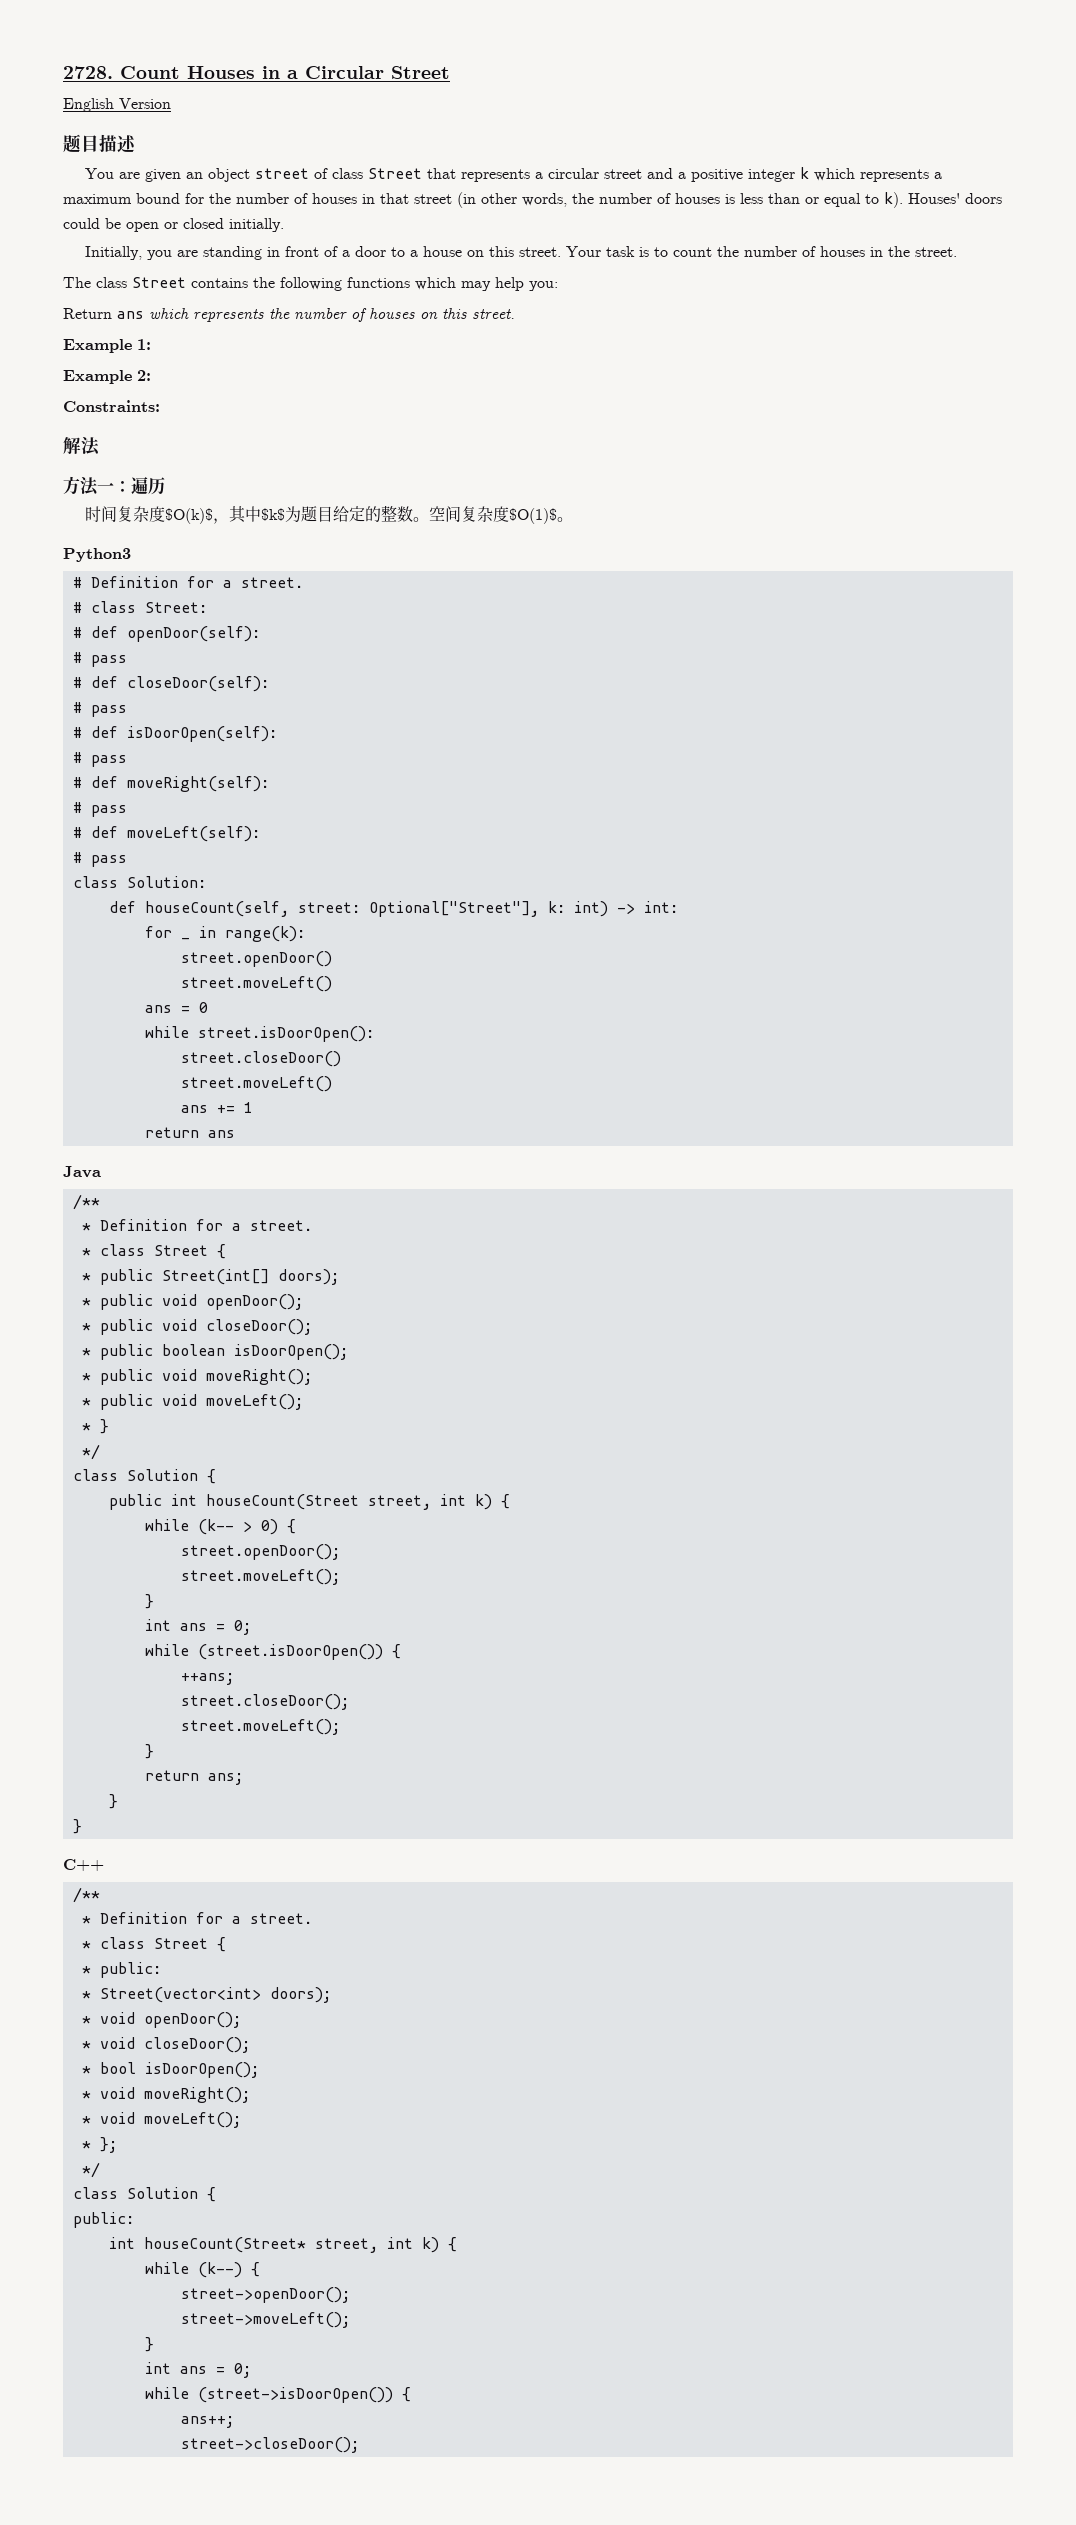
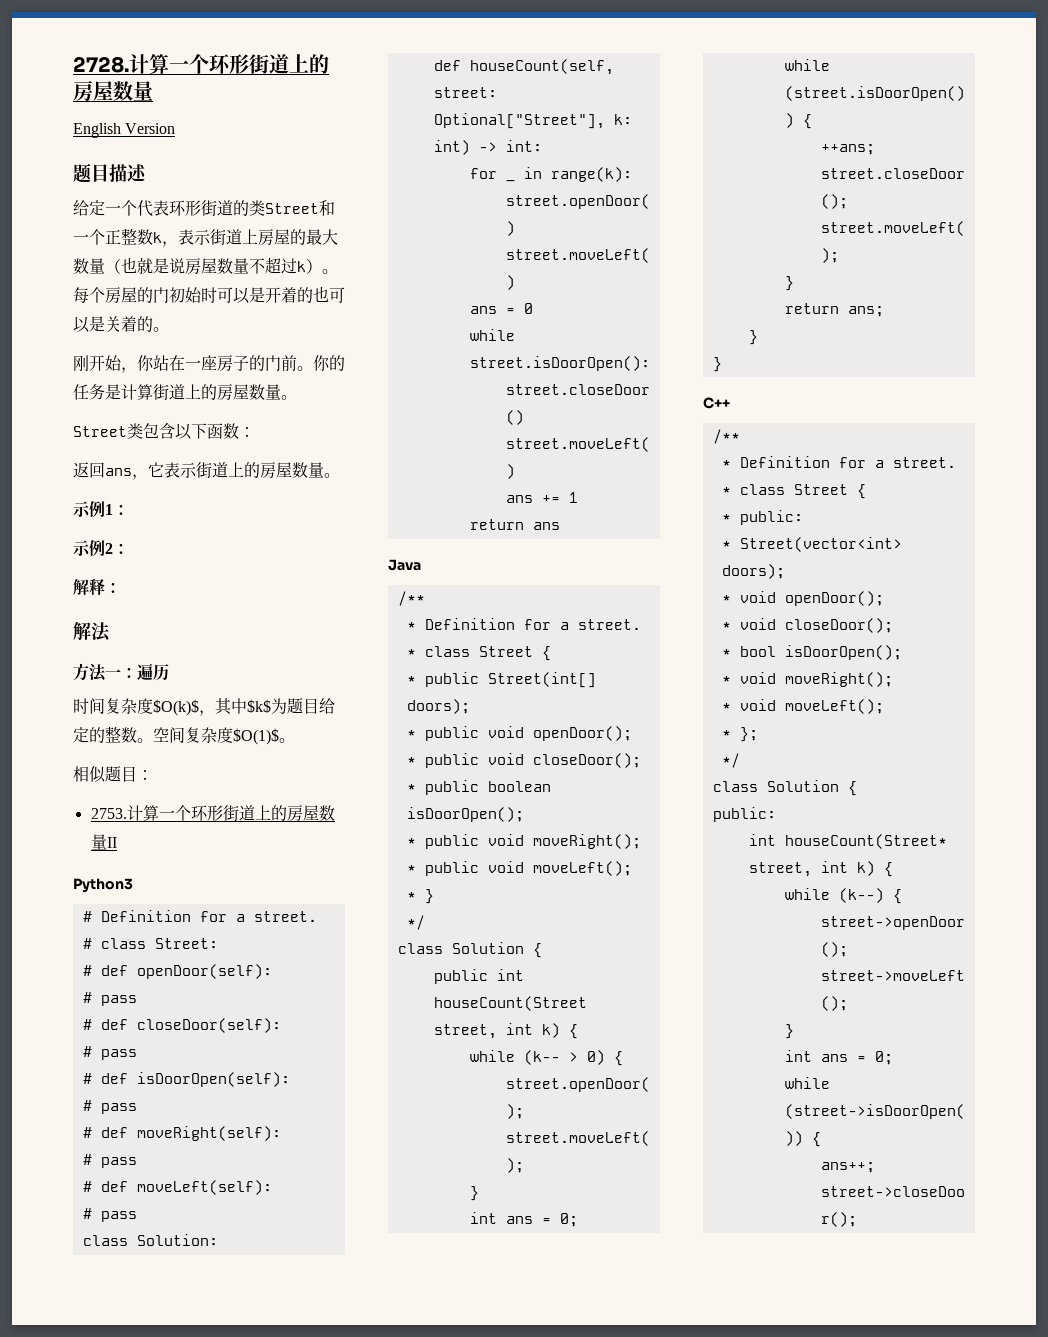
- 2728. Count Houses in a Circular Street
+ 2728.计算一个环形街道上的房屋数量
  English Version
  题目描述
- You are given an object street of class Street that represents a circular street and a positive integer k which represents a maximum bound for the number of houses in that street (in other words, the number of houses is less than or equal to k). Houses' doors could be open or closed initially.
- Initially, you are standing in front of a door to a house on this street. Your task is to count the number of houses in the street.
- The class Street contains the following functions which may help you:
- Return ans which represents the number of houses on this street.
- Example 1:
- Example 2:
- Constraints:
+ 给定一个代表环形街道的类Street和一个正整数k，表示街道上房屋的最大数量（也就是说房屋数量不超过k）。每个房屋的门初始时可以是开着的也可以是关着的。
+ 刚开始，你站在一座房子的门前。你的任务是计算街道上的房屋数量。
+ Street类包含以下函数：
+ 返回ans，它表示街道上的房屋数量。
+ 示例1：
+ 示例2：
+ 解释：
+ 相似题目：
+ 2753.计算一个环形街道上的房屋数量II

